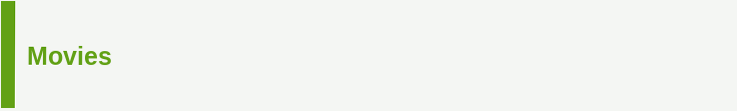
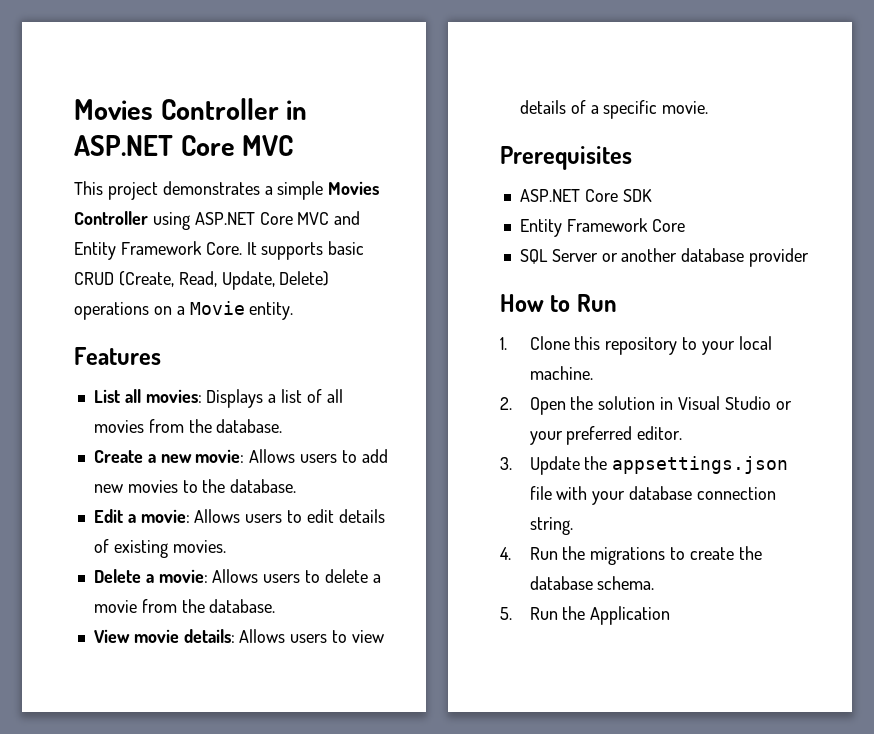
- Movies
+ Movies Controller in ASP.NET Core MVC
+ This project demonstrates a simple Movies Controller using ASP.NET Core MVC and Entity Framework Core. It supports basic CRUD (Create, Read, Update, Delete) operations on a Movie entity.
+ Features
+ List all movies: Displays a list of all movies from the database.
+ Create a new movie: Allows users to add new movies to the database.
+ Edit a movie: Allows users to edit details of existing movies.
+ Delete a movie: Allows users to delete a movie from the database.
+ View movie details: Allows users to view details of a specific movie.
+ Prerequisites
+ ASP.NET Core SDK
+ Entity Framework Core
+ SQL Server or another database provider
+ How to Run
+ 1. Clone this repository to your local machine.
+ 2. Open the solution in Visual Studio or your preferred editor.
+ 3. Update the appsettings.json file with your database connection string.
+ 4. Run the migrations to create the database schema.
+ 5. Run the Application

